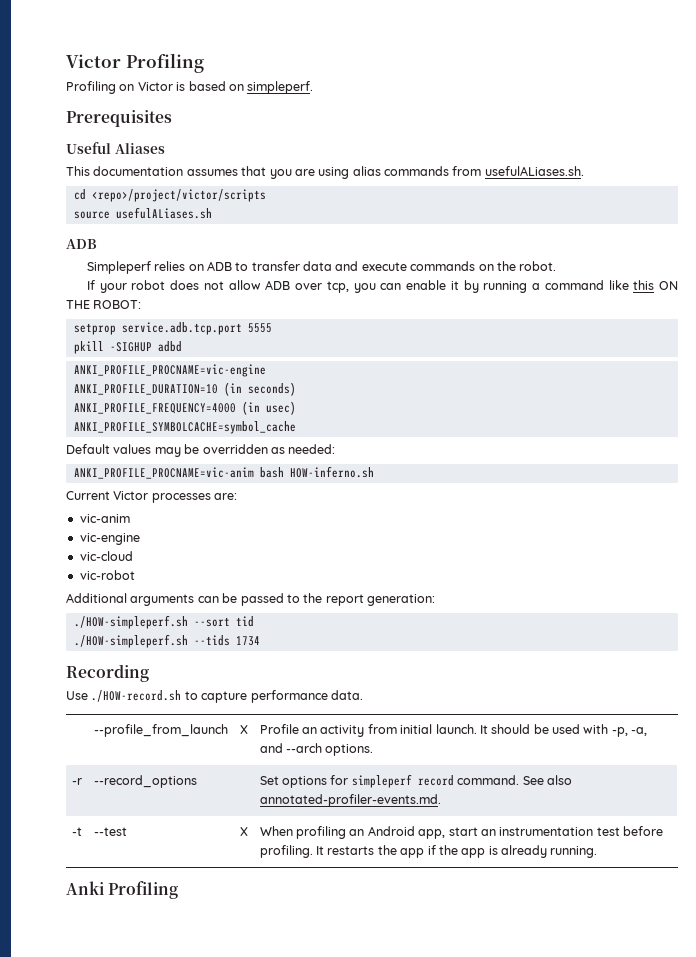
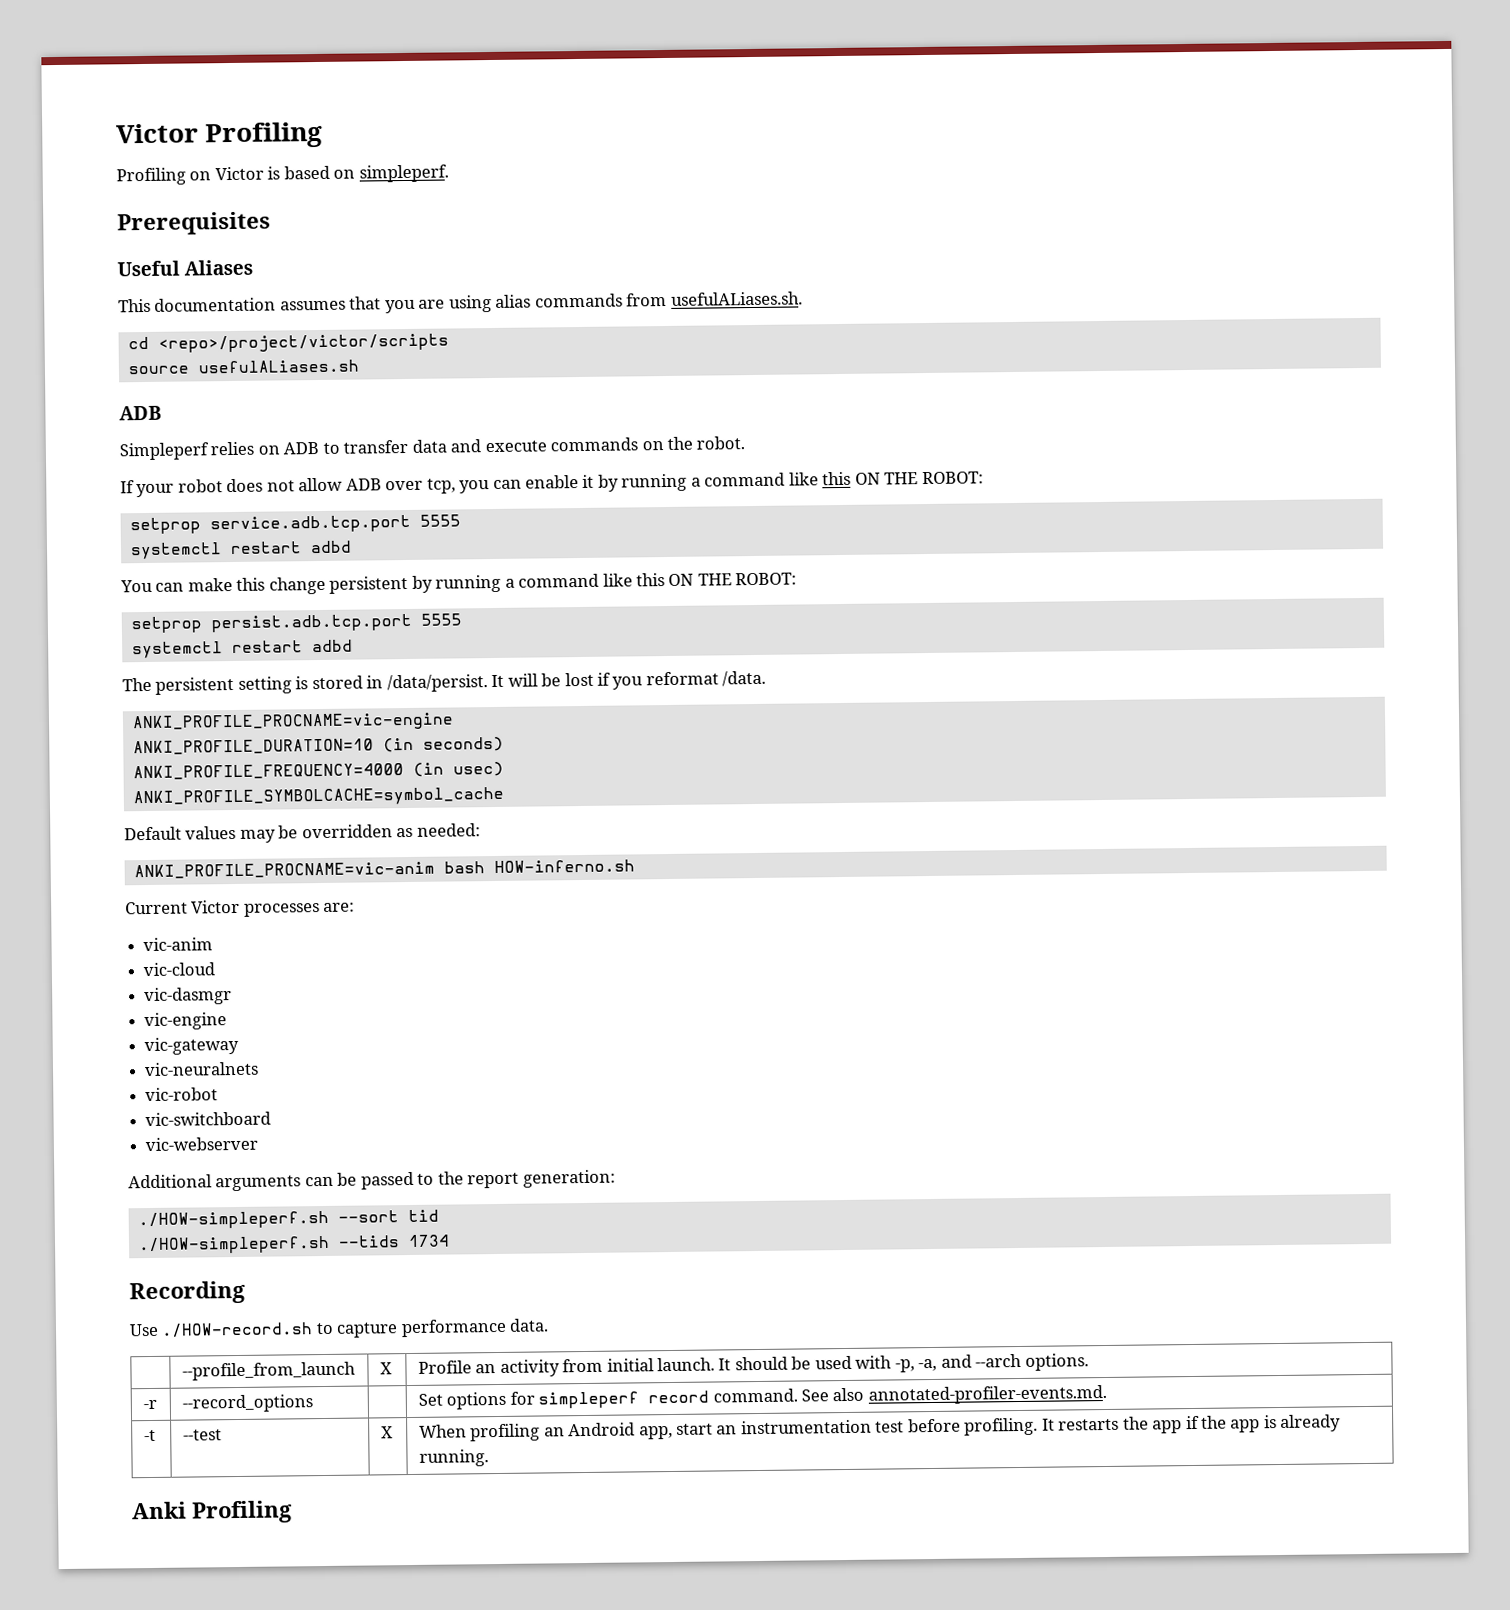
  setprop service.adb.tcp.port 5555
- pkill -SIGHUP adbd
+ systemctl restart adbd
+ You can make this change persistent by running a command like this ON THE ROBOT:
+ setprop persist.adb.tcp.port 5555
+ systemctl restart adbd
+ The persistent setting is stored in /data/persist. It will be lost if you reformat /data.
+ vic-cloud
+ vic-dasmgr
- vic-cloud
+ vic-gateway
+ vic-neuralnets
+ vic-switchboard
+ vic-webserver

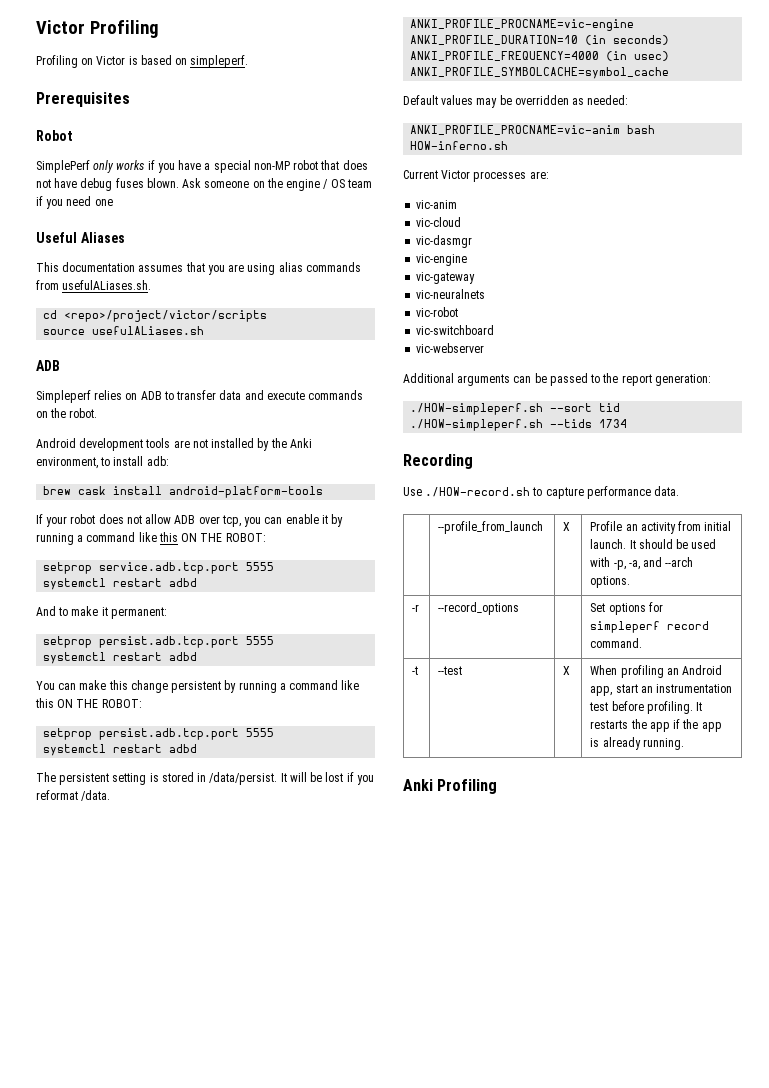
+ Robot
+ SimplePerf only works if you have a special non-MP robot that does not have debug fuses blown. Ask someone on the engine / OS team if you need one
+ Android development tools are not installed by the Anki environment, to install adb:
+ brew cask install android-platform-tools
+ And to make it permanent:
+ setprop persist.adb.tcp.port 5555
+ systemctl restart adbd
- -r | --record_options | | Set options for simpleperf record command. See also annotated-profiler-events.md.
+ -r | --record_options | | Set options for simpleperf record command.

